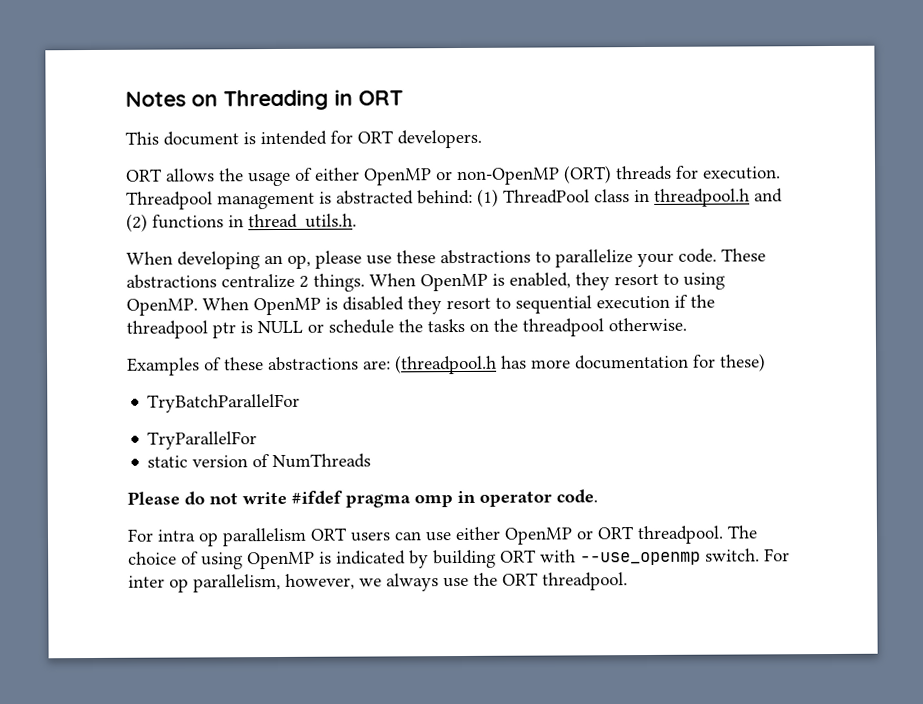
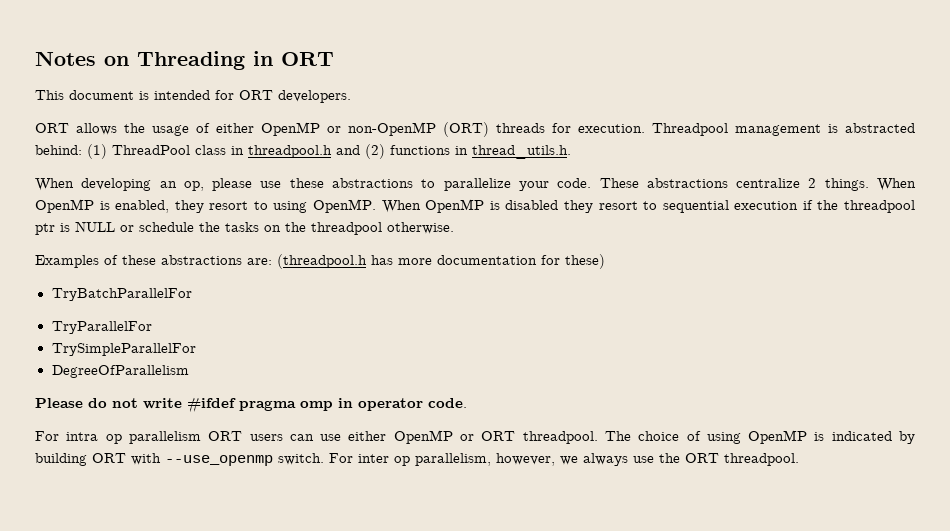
- static version of NumThreads
+ TrySimpleParallelFor
+ DegreeOfParallelism

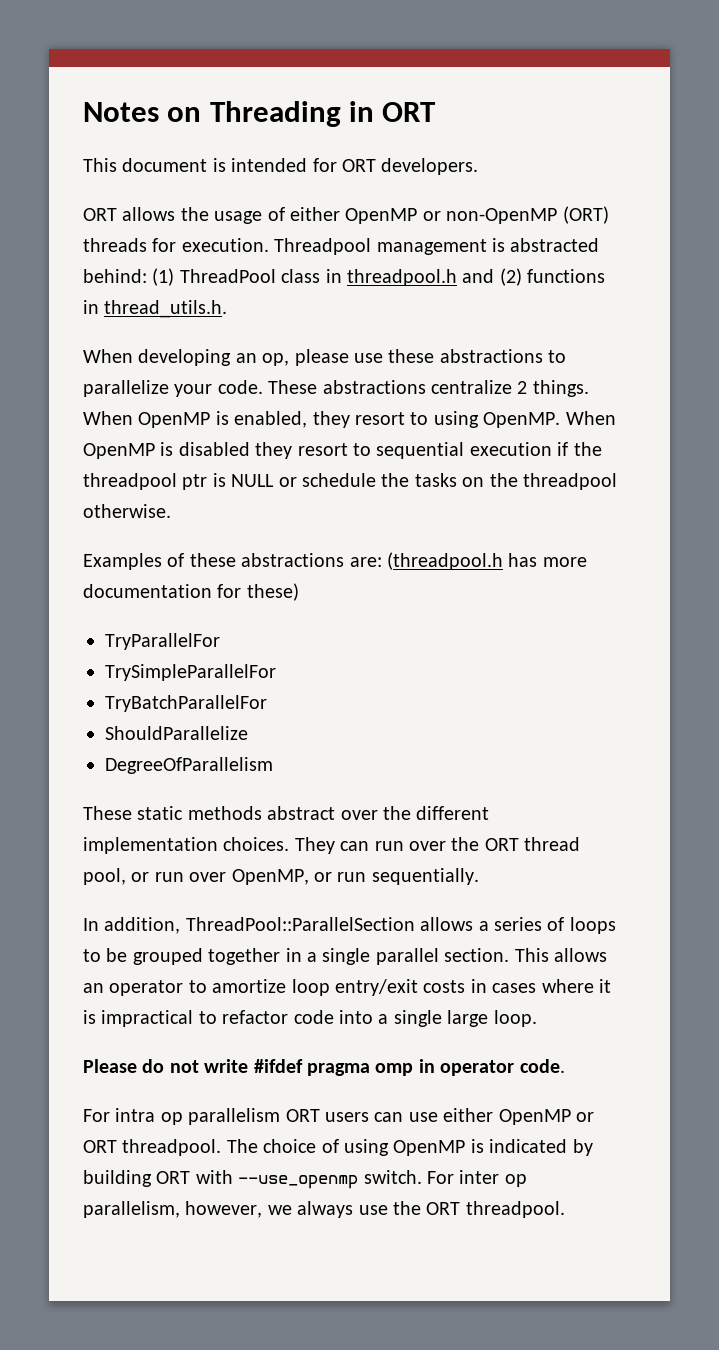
- TryBatchParallelFor
+ TryBatchParallelFor
+ ShouldParallelize
+ These static methods abstract over the different implementation choices. They can run over the ORT thread pool, or run over OpenMP, or run sequentially.
+ In addition, ThreadPool::ParallelSection allows a series of loops to be grouped together in a single parallel section. This allows an operator to amortize loop entry/exit costs in cases where it is impractical to refactor code into a single large loop.

